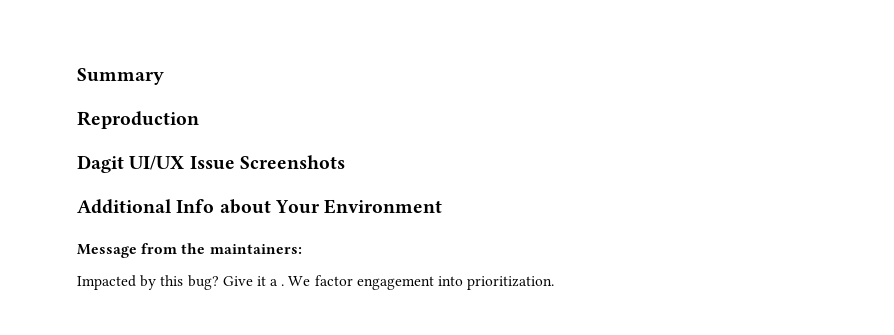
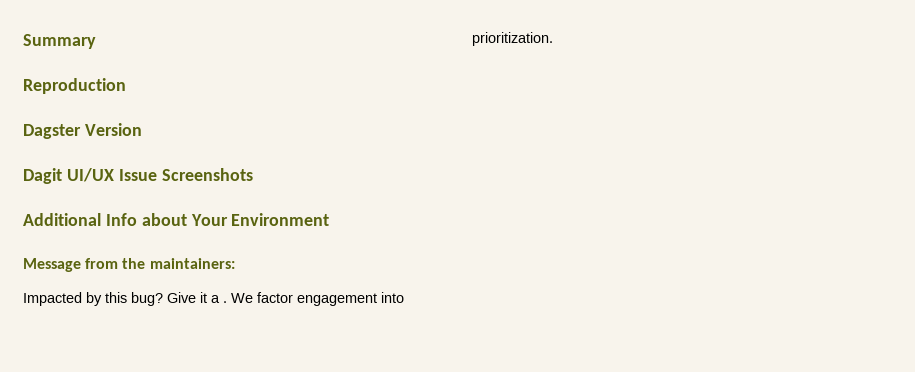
+ Dagster Version

